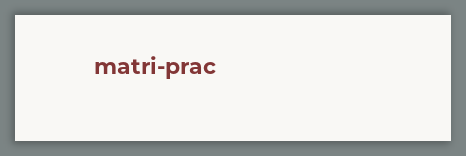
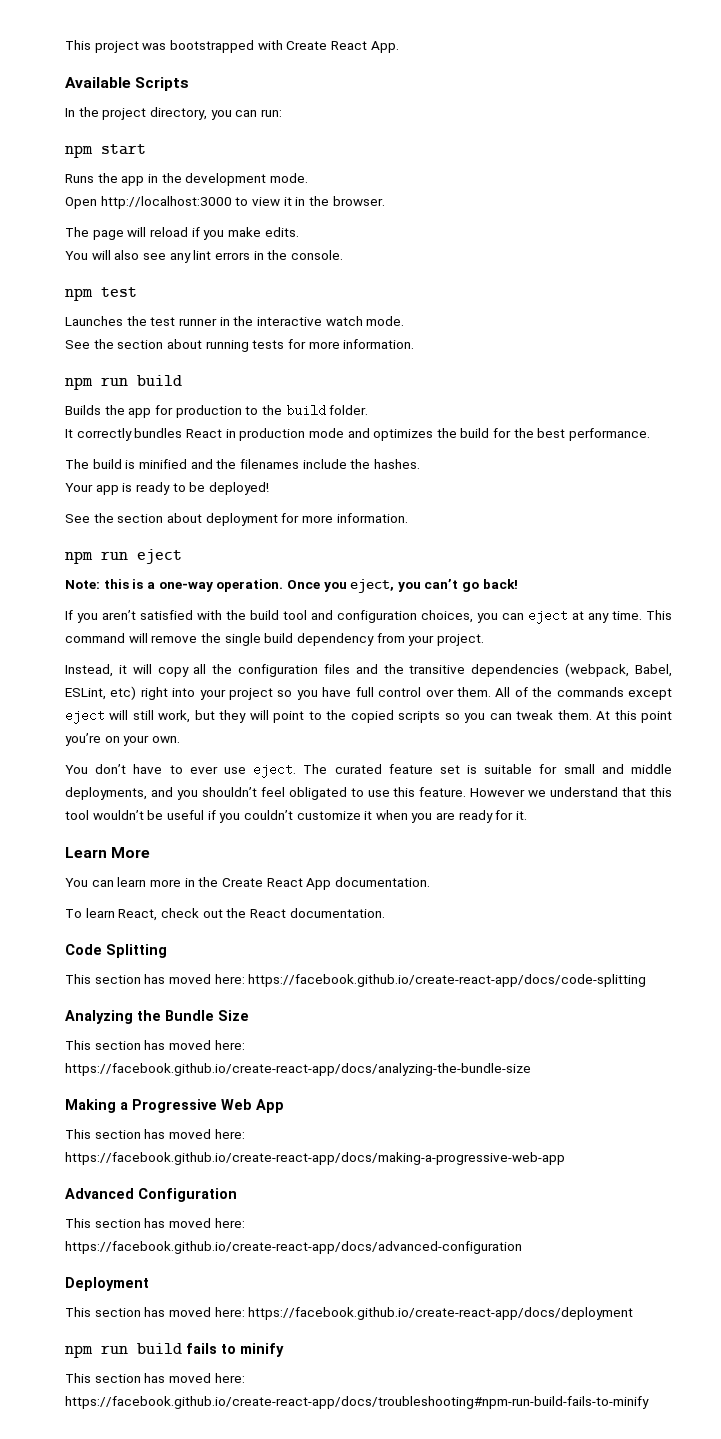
- matri-prac
+ This project was bootstrapped with Create React App.
+ Available Scripts
+ In the project directory, you can run:
+ npm start
+ Runs the app in the development mode.
+ Open http://localhost:3000 to view it in the browser.
+ The page will reload if you make edits.
+ You will also see any lint errors in the console.
+ npm test
+ Launches the test runner in the interactive watch mode.
+ See the section about running tests for more information.
+ npm run build
+ Builds the app for production to the build folder.
+ It correctly bundles React in production mode and optimizes the build for the best performance.
+ The build is minified and the filenames include the hashes.
+ Your app is ready to be deployed!
+ See the section about deployment for more information.
+ npm run eject
+ Note: this is a one-way operation. Once you eject, you can’t go back!
+ If you aren’t satisfied with the build tool and configuration choices, you can eject at any time. This command will remove the single build dependency from your project.
+ Instead, it will copy all the configuration files and the transitive dependencies (webpack, Babel, ESLint, etc) right into your project so you have full control over them. All of the commands except eject will still work, but they will point to the copied scripts so you can tweak them. At this point you’re on your own.
+ You don’t have to ever use eject. The curated feature set is suitable for small and middle deployments, and you shouldn’t feel obligated to use this feature. However we understand that this tool wouldn’t be useful if you couldn’t customize it when you are ready for it.
+ Learn More
+ You can learn more in the Create React App documentation.
+ To learn React, check out the React documentation.
+ Code Splitting
+ This section has moved here: https://facebook.github.io/create-react-app/docs/code-splitting
+ Analyzing the Bundle Size
+ This section has moved here: https://facebook.github.io/create-react-app/docs/analyzing-the-bundle-size
+ Making a Progressive Web App
+ This section has moved here: https://facebook.github.io/create-react-app/docs/making-a-progressive-web-app
+ Advanced Configuration
+ This section has moved here: https://facebook.github.io/create-react-app/docs/advanced-configuration
+ Deployment
+ This section has moved here: https://facebook.github.io/create-react-app/docs/deployment
+ npm run build fails to minify
+ This section has moved here: https://facebook.github.io/create-react-app/docs/troubleshooting#npm-run-build-fails-to-minify

